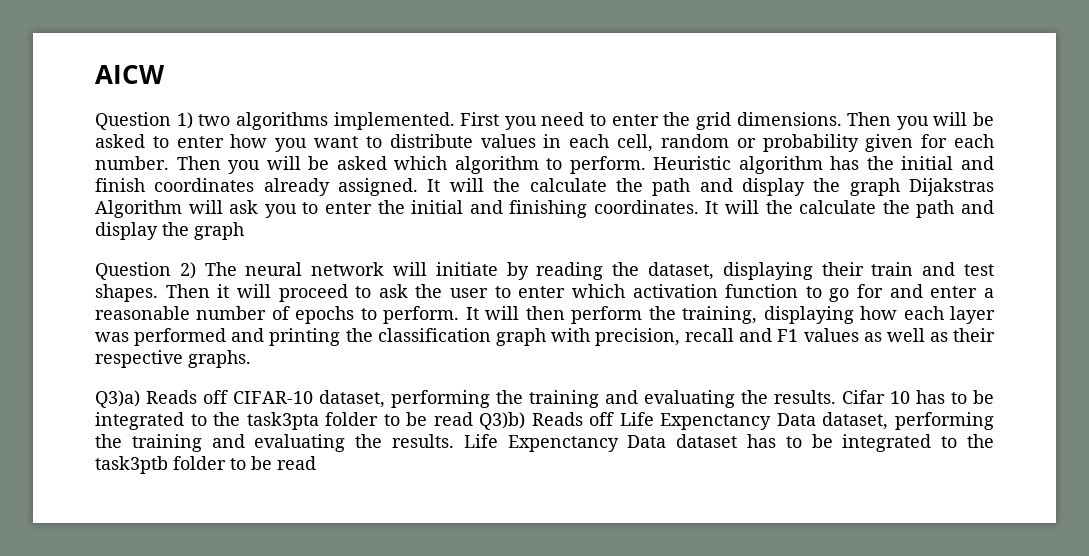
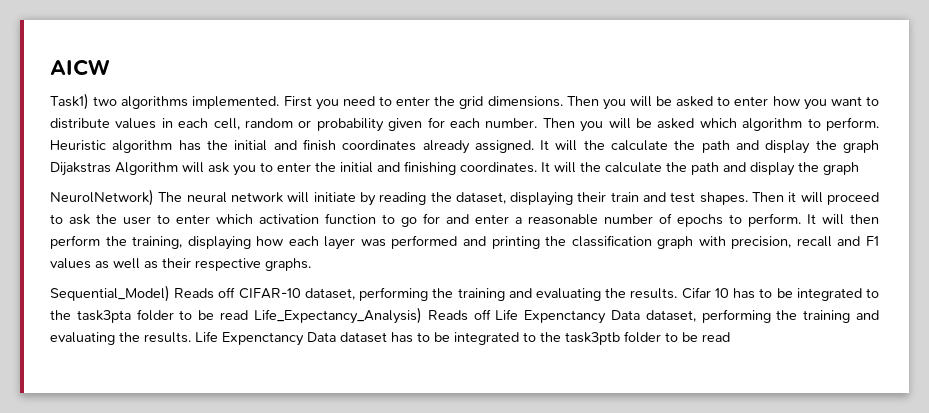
- Question 1) two algorithms implemented.
+ Task1) two algorithms implemented.
- Question 2) The neural network will initiate by reading the dataset, displaying their train and test shapes.
+ NeurolNetwork) The neural network will initiate by reading the dataset, displaying their train and test shapes.
- Q3)a) Reads off CIFAR-10 dataset, performing the training and evaluating the results.
+ Sequential_Model) Reads off CIFAR-10 dataset, performing the training and evaluating the results.
- Cifar 10 has to be integrated to the task3pta folder to be read Q3)b) Reads off Life Expenctancy Data dataset, performing the training and evaluating the results.
+ Cifar 10 has to be integrated to the task3pta folder to be read Life_Expectancy_Analysis) Reads off Life Expenctancy Data dataset, performing the training and evaluating the results.

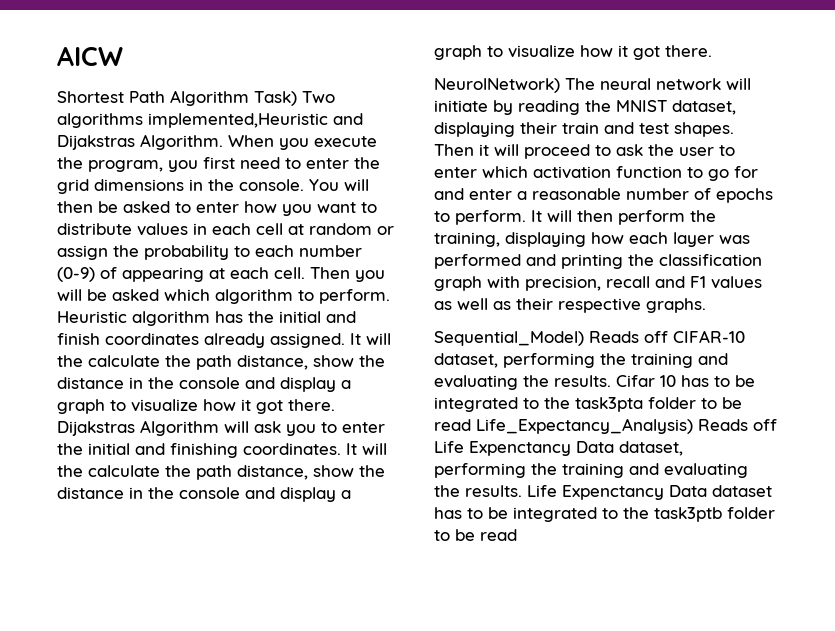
- Task1) two algorithms implemented. First you need to enter the grid dimensions. Then you will be asked to enter how you want to distribute values in each cell, random or probability given for each number.
+ Shortest Path Algorithm Task) Two algorithms implemented,Heuristic and Dijakstras Algorithm. When you execute the program, you first need to enter the grid dimensions in the console. You will then be asked to enter how you want to distribute values in each cell at random or assign the probability to each number (0-9) of appearing at each cell.
- It will the calculate the path and display the graph Dijakstras Algorithm will ask you to enter the initial and finishing coordinates. It will the calculate the path and display the graph
+ It will the calculate the path distance, show the distance in the console and display a graph to visualize how it got there. Dijakstras Algorithm will ask you to enter the initial and finishing coordinates. It will the calculate the path distance, show the distance in the console and display a graph to visualize how it got there.
- NeurolNetwork) The neural network will initiate by reading the dataset, displaying their train and test shapes.
+ NeurolNetwork) The neural network will initiate by reading the MNIST dataset, displaying their train and test shapes.

